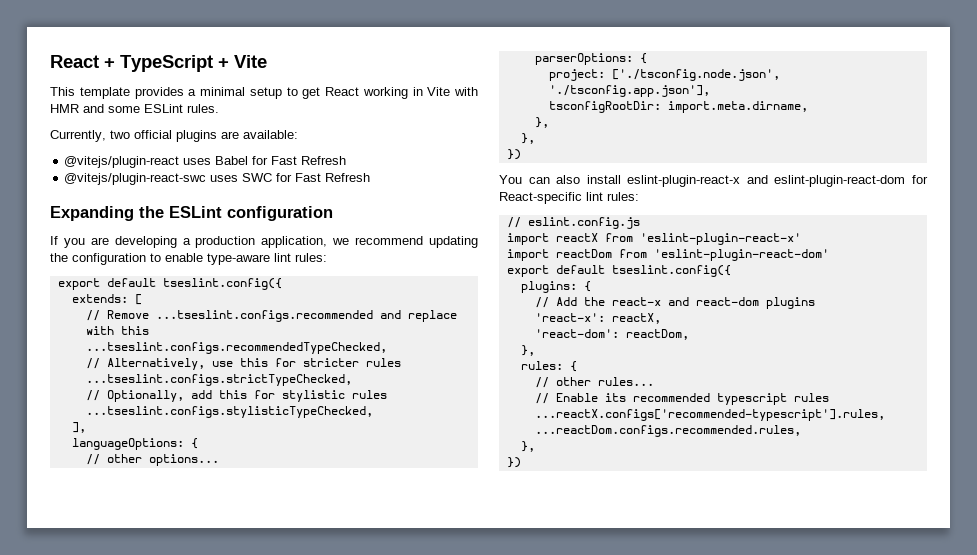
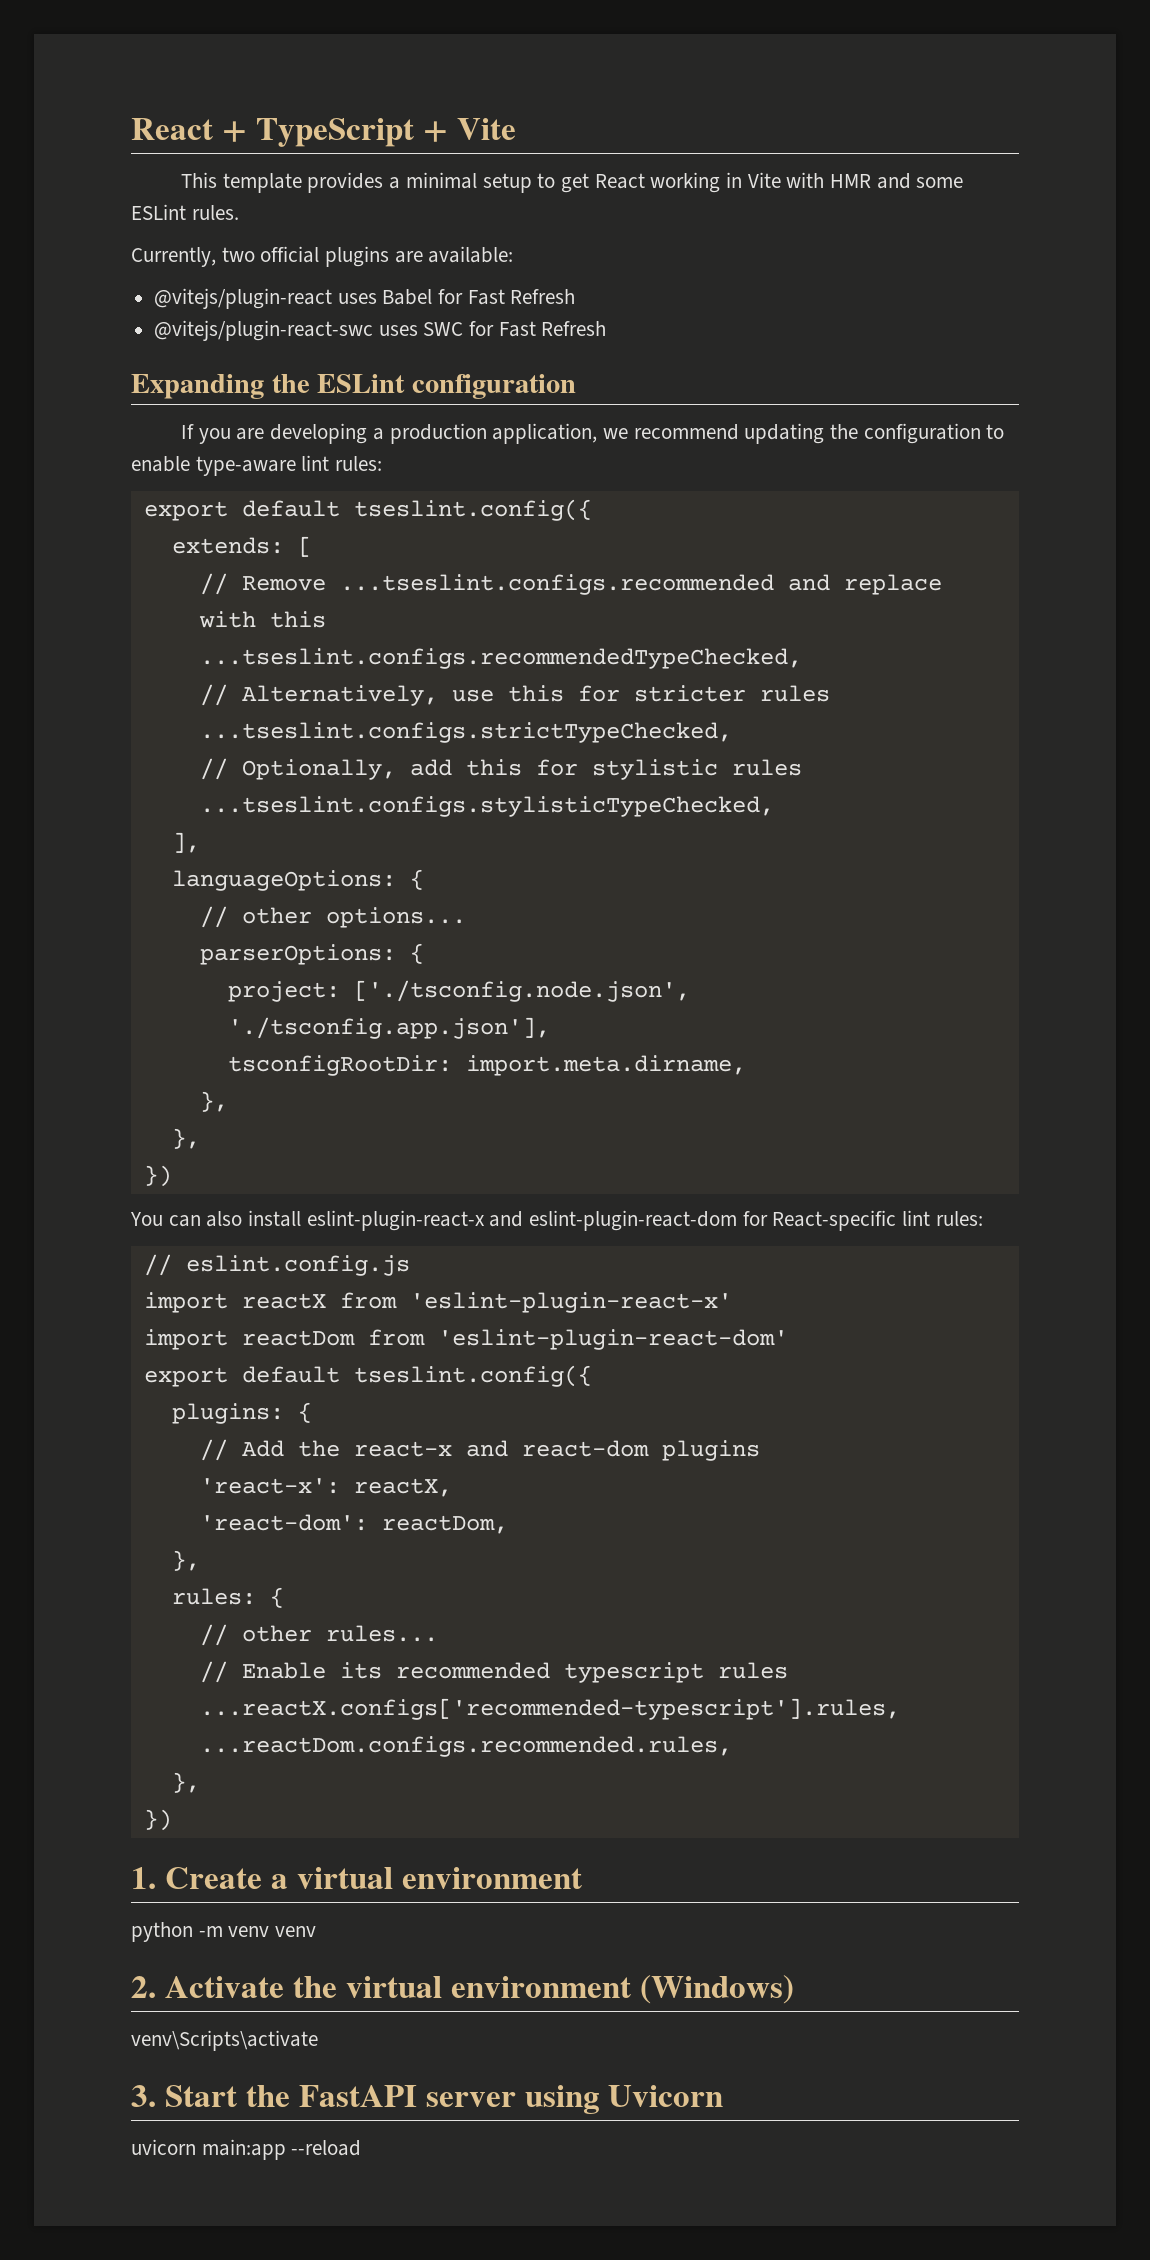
+ 1. Create a virtual environment
+ python -m venv venv
+ 2. Activate the virtual environment (Windows)
+ venv\Scripts\activate
+ 3. Start the FastAPI server using Uvicorn
+ uvicorn main:app --reload

